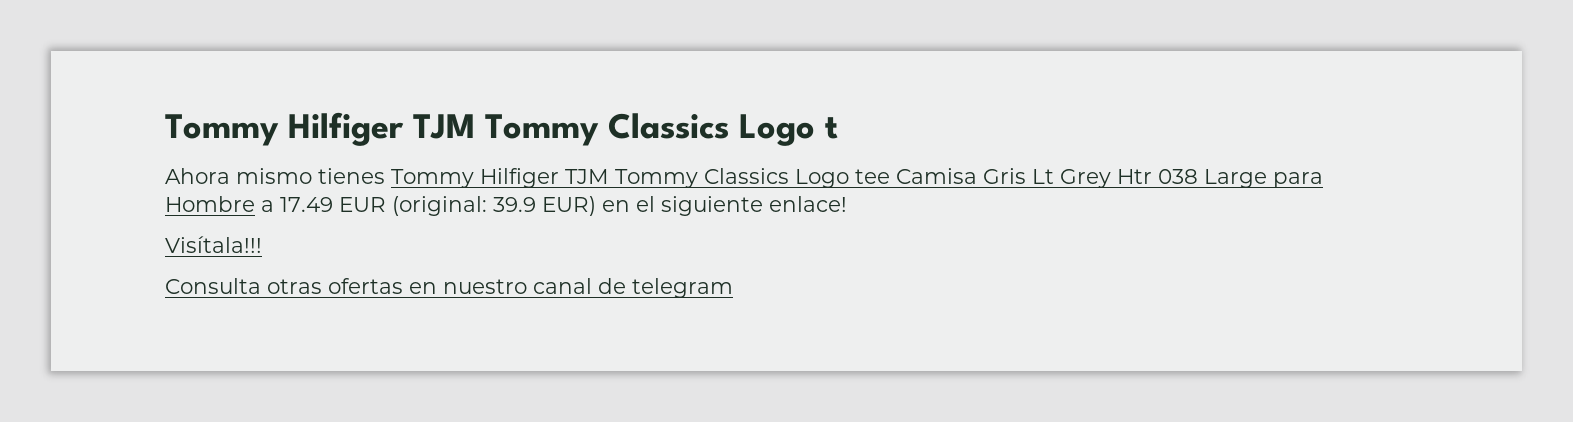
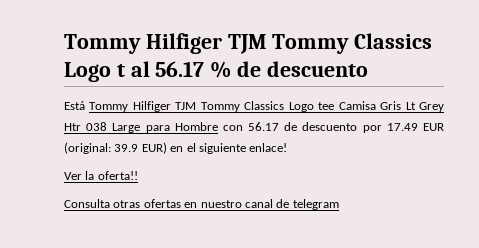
- Tommy Hilfiger TJM Tommy Classics Logo t
- Ahora mismo tienes Tommy Hilfiger TJM Tommy Classics Logo tee Camisa Gris Lt Grey Htr 038 Large para Hombre a 17.49 EUR (original: 39.9 EUR) en el siguiente enlace!
+ Tommy Hilfiger TJM Tommy Classics Logo t al 56.17 % de descuento
+ Está Tommy Hilfiger TJM Tommy Classics Logo tee Camisa Gris Lt Grey Htr 038 Large para Hombre con 56.17 de descuento por 17.49 EUR (original: 39.9 EUR) en el siguiente enlace!
- Visítala!!!
+ Ver la oferta!!

